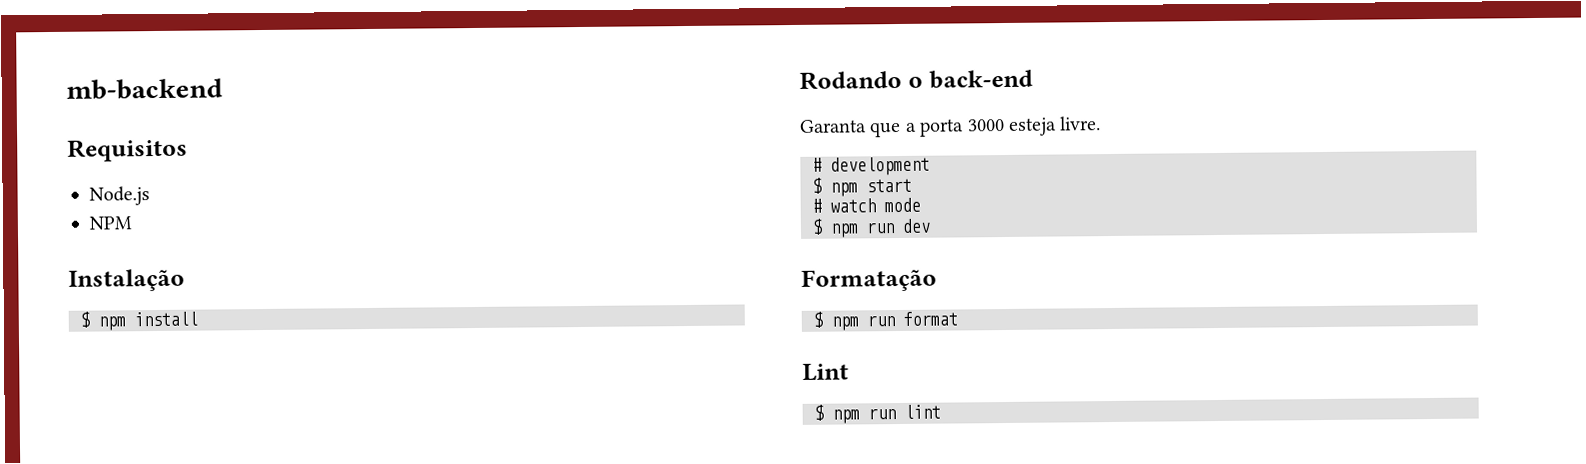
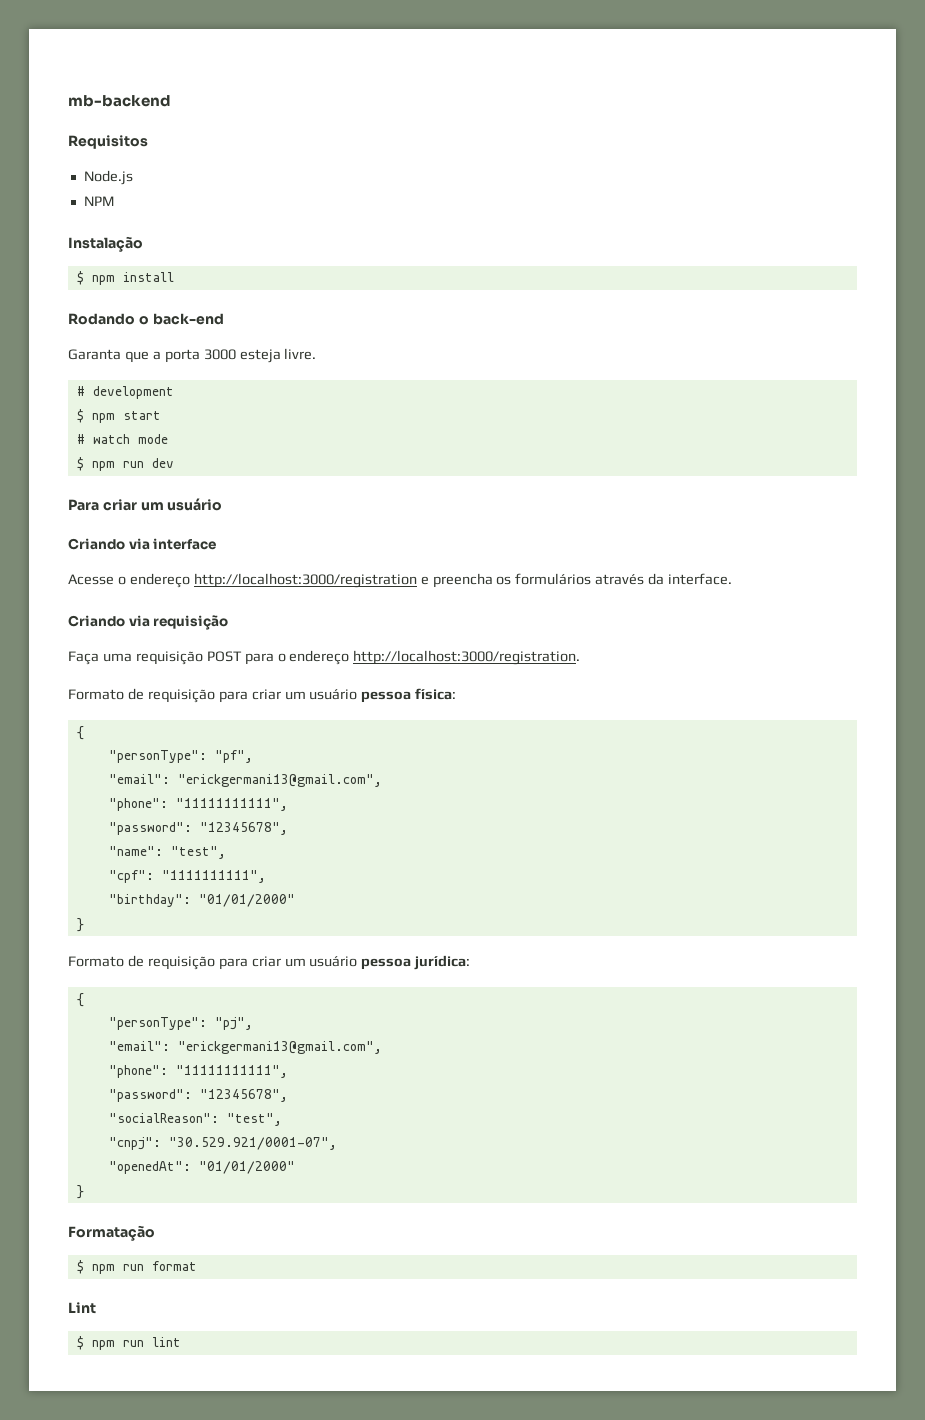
+ Para criar um usuário
+ Criando via interface
+ Acesse o endereço http://localhost:3000/registration e preencha os formulários através da interface.
+ Criando via requisição
+ Faça uma requisição POST para o endereço http://localhost:3000/registration.
+ Formato de requisição para criar um usuário pessoa física:
+ {
+ "personType": "pf",
+ "email": "erickgermani13@gmail.com",
+ "phone": "11111111111",
+ "password": "12345678",
+ "name": "test",
+ "cpf": "1111111111",
+ "birthday": "01/01/2000"
+ }
+ Formato de requisição para criar um usuário pessoa jurídica:
+ {
+ "personType": "pj",
+ "email": "erickgermani13@gmail.com",
+ "phone": "11111111111",
+ "password": "12345678",
+ "socialReason": "test",
+ "cnpj": "30.529.921/0001-07",
+ "openedAt": "01/01/2000"
+ }

